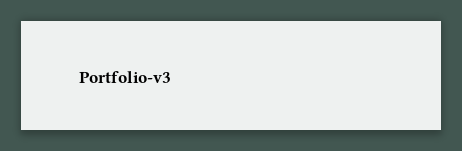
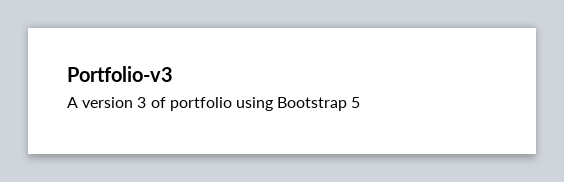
+ A version 3 of portfolio using Bootstrap 5

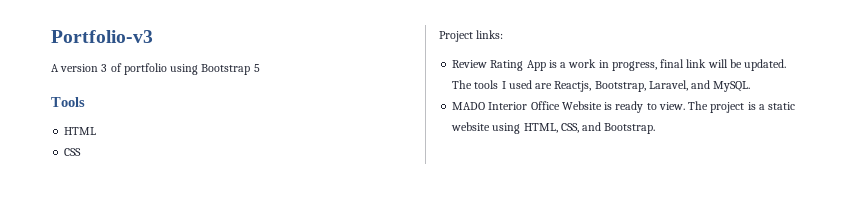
+ Tools
+ HTML
+ CSS
+ Project links:
+ Review Rating App is a work in progress, final link will be updated. The tools I used are Reactjs, Bootstrap, Laravel, and MySQL.
+ MADO Interior Office Website is ready to view. The project is a static website using HTML, CSS, and Bootstrap.

